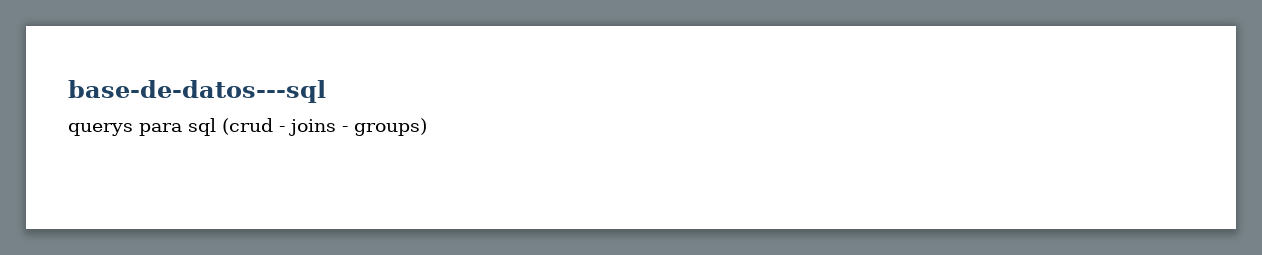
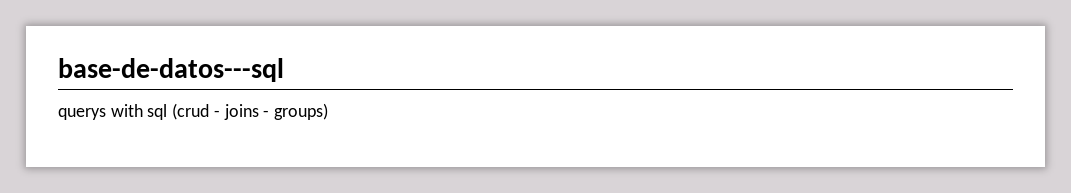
- querys para sql (crud - joins - groups)
+ querys with sql (crud - joins - groups)

